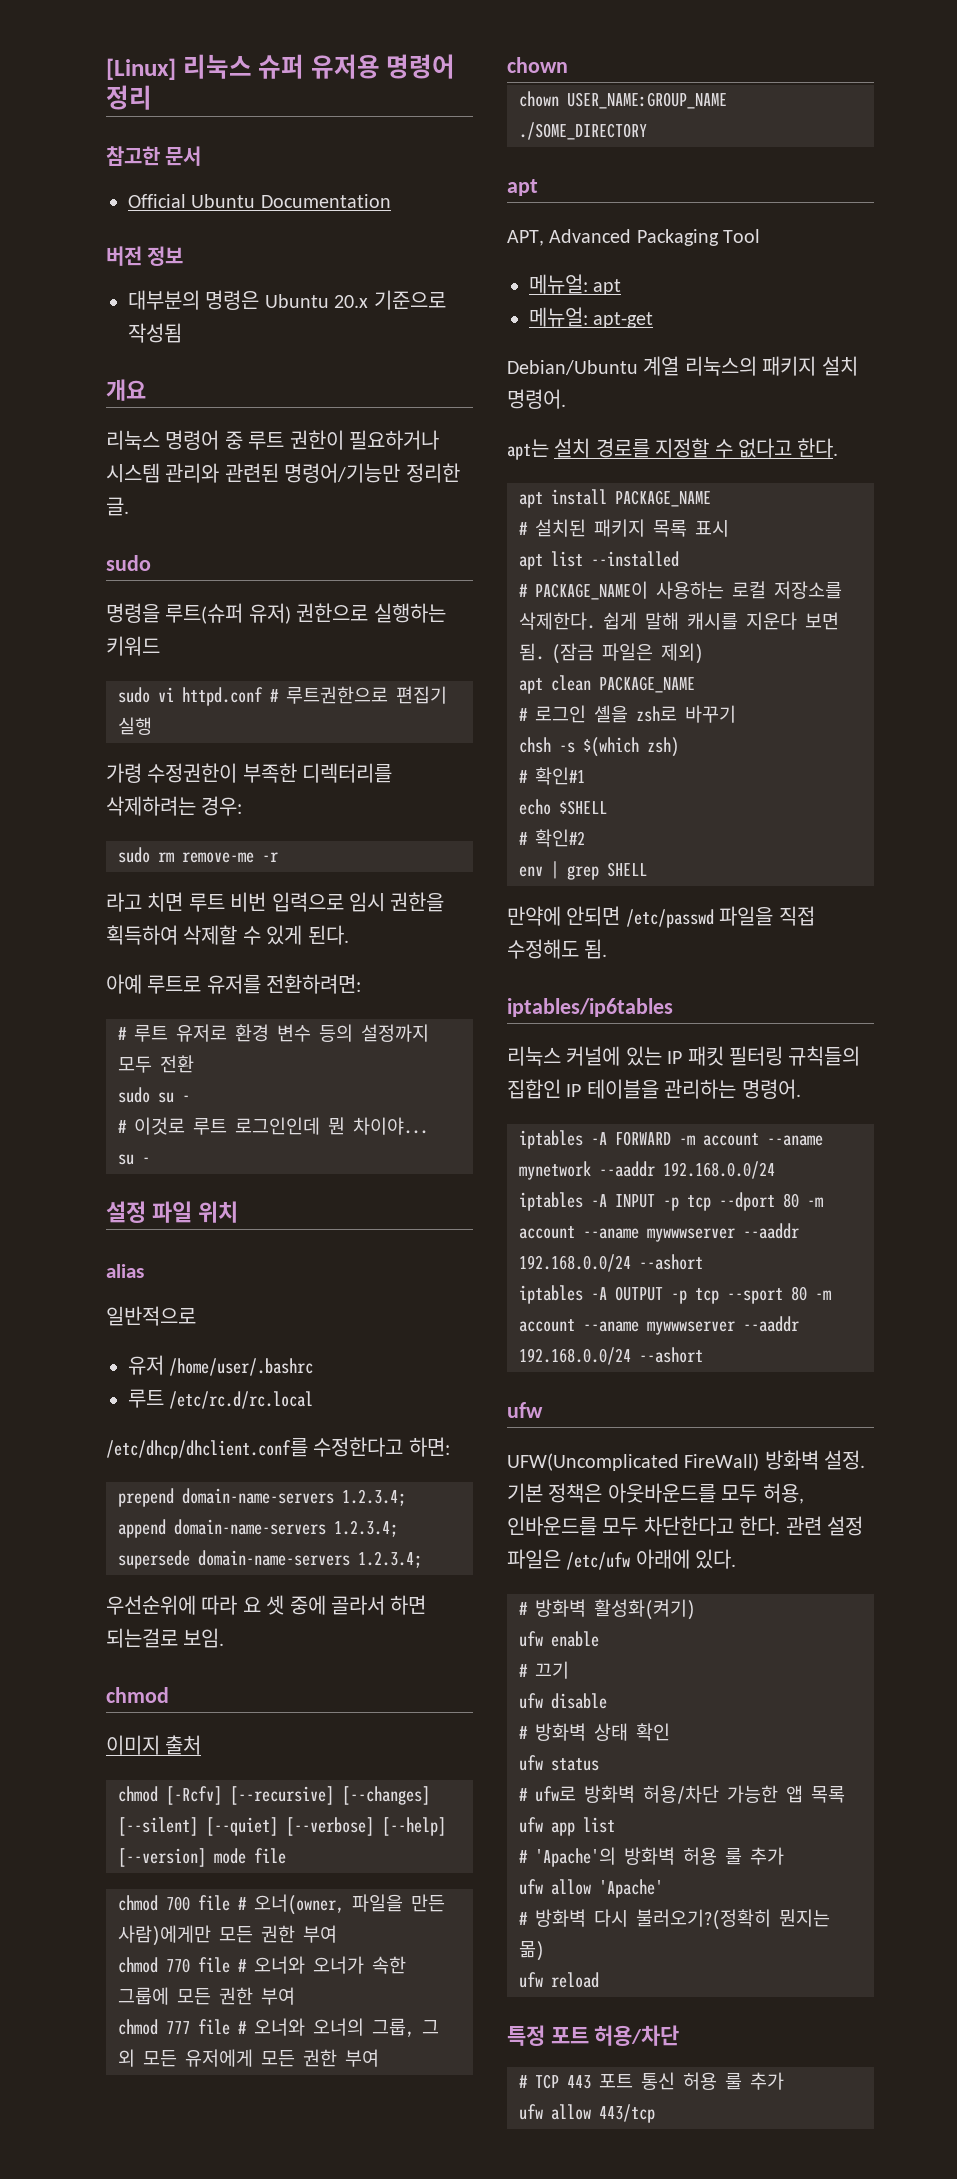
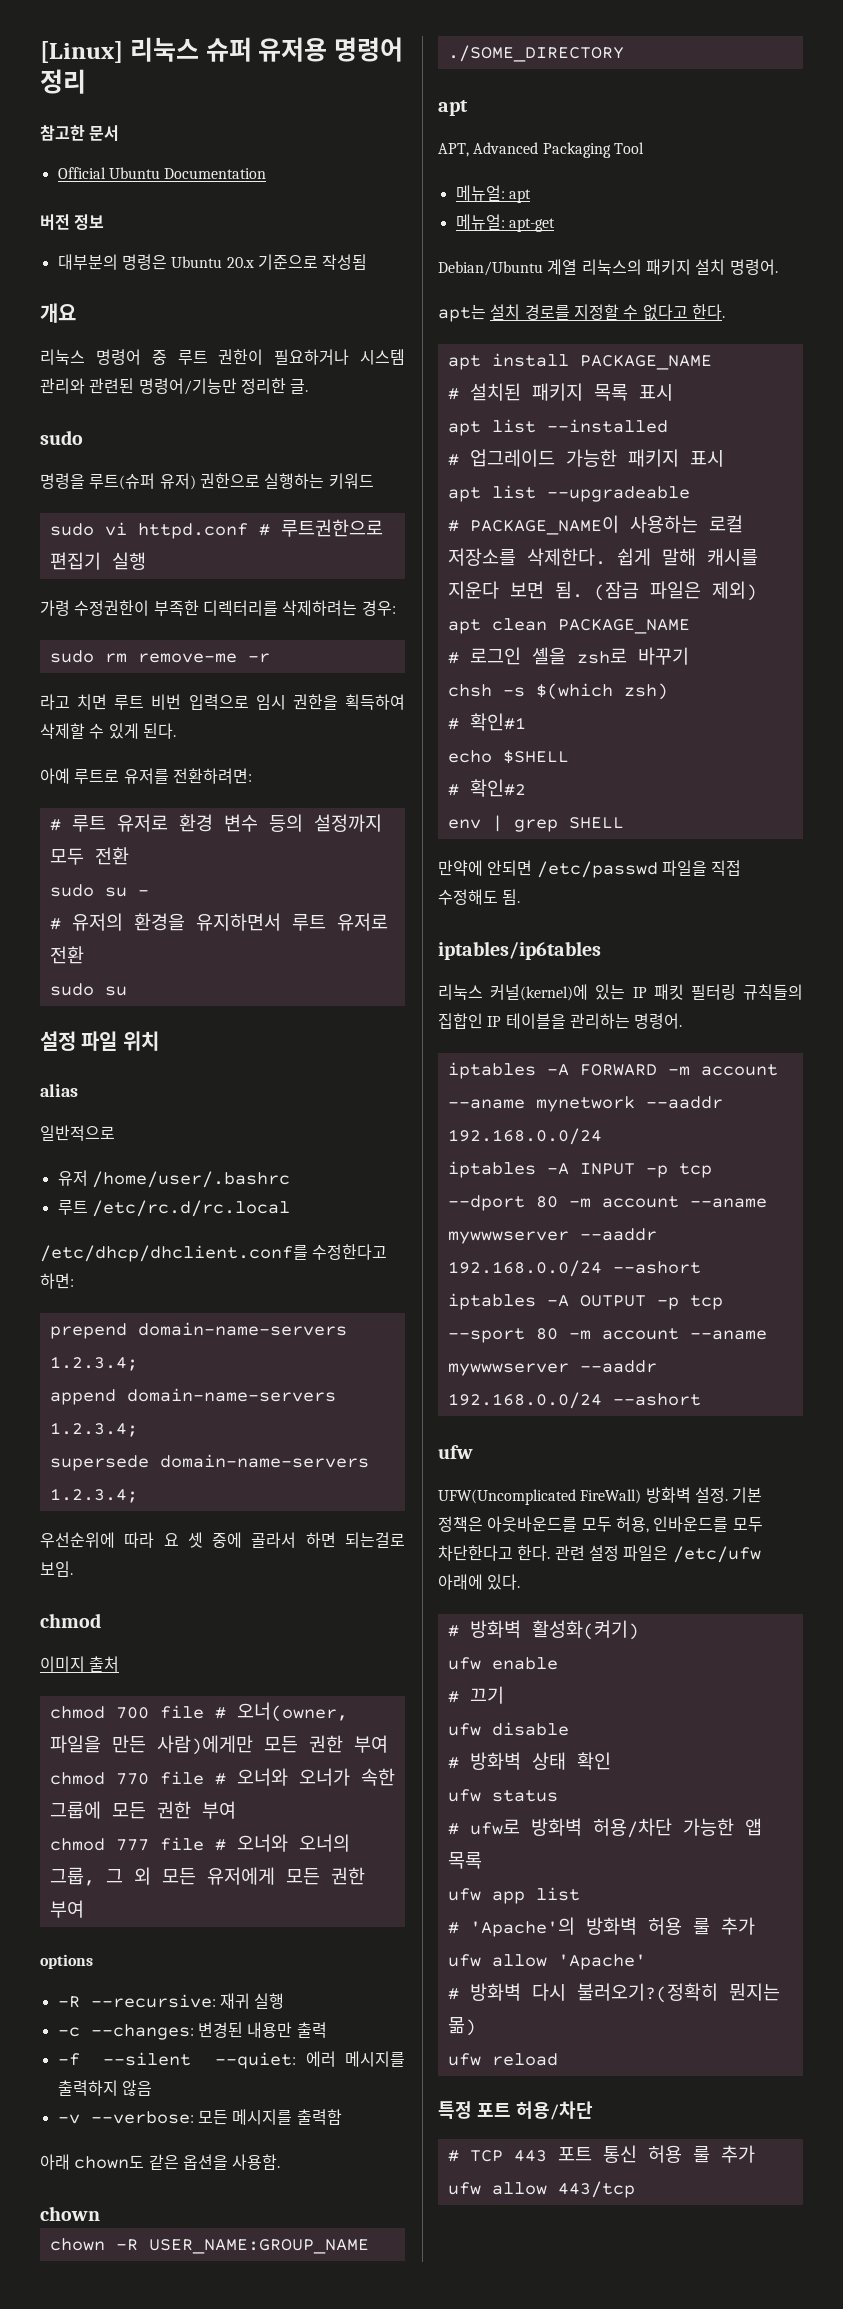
- # 이것로 루트 로그인인데 뭔 차이야...
- su -
+ # 유저의 환경을 유지하면서 루트 유저로 전환
+ sudo su
- chmod [-Rcfv] [--recursive] [--changes] [--silent] [--quiet] [--verbose] [--help] [--version] mode file
+ options
+ -R --recursive: 재귀 실행
+ -c --changes: 변경된 내용만 출력
+ -f --silent --quiet: 에러 메시지를 출력하지 않음
+ -v --verbose: 모든 메시지를 출력함
+ 아래 chown도 같은 옵션을 사용함.
- chown USER_NAME:GROUP_NAME ./SOME_DIRECTORY
+ chown -R USER_NAME:GROUP_NAME ./SOME_DIRECTORY
+ # 업그레이드 가능한 패키지 표시
+ apt list --upgradeable
- 리눅스 커널에 있는 IP 패킷 필터링 규칙들의 집합인 IP 테이블을 관리하는 명령어.
+ 리눅스 커널(kernel)에 있는 IP 패킷 필터링 규칙들의 집합인 IP 테이블을 관리하는 명령어.

